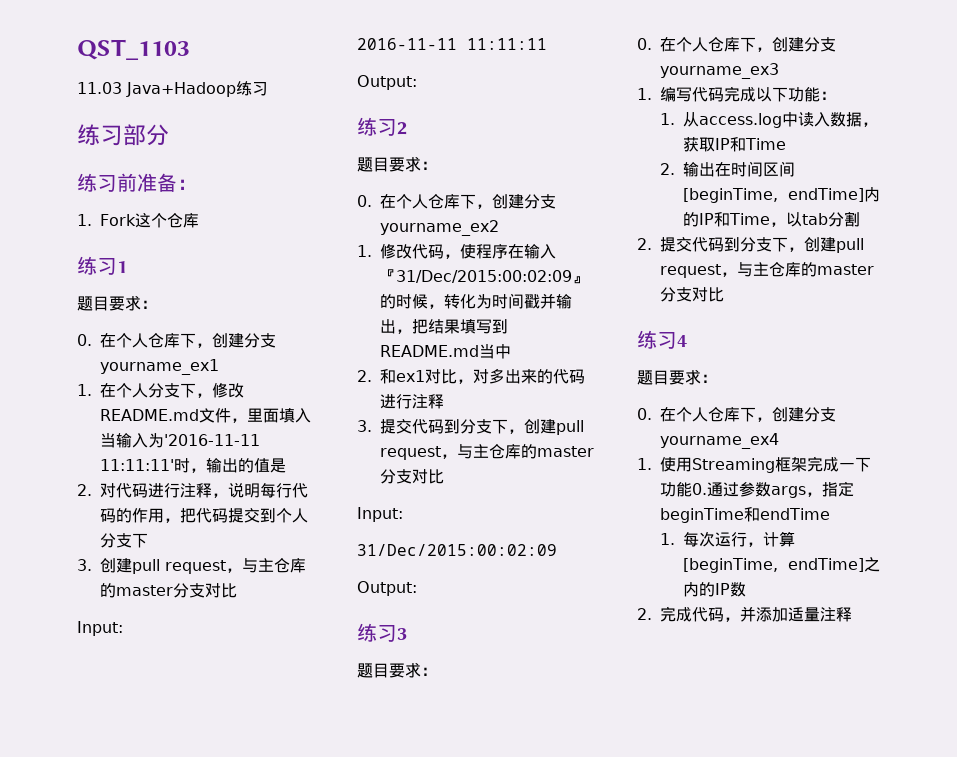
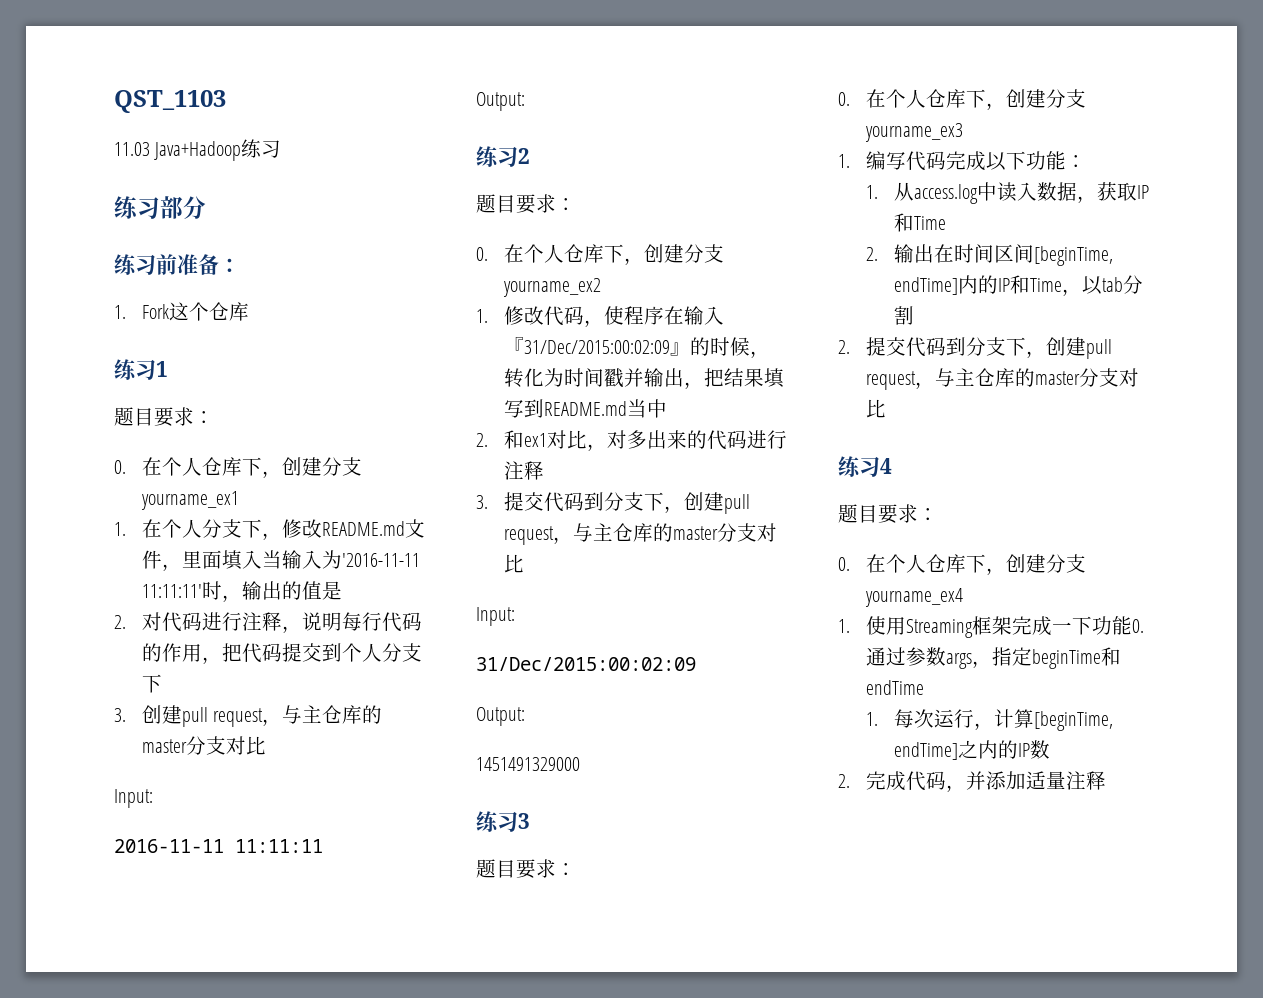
+ 1451491329000

